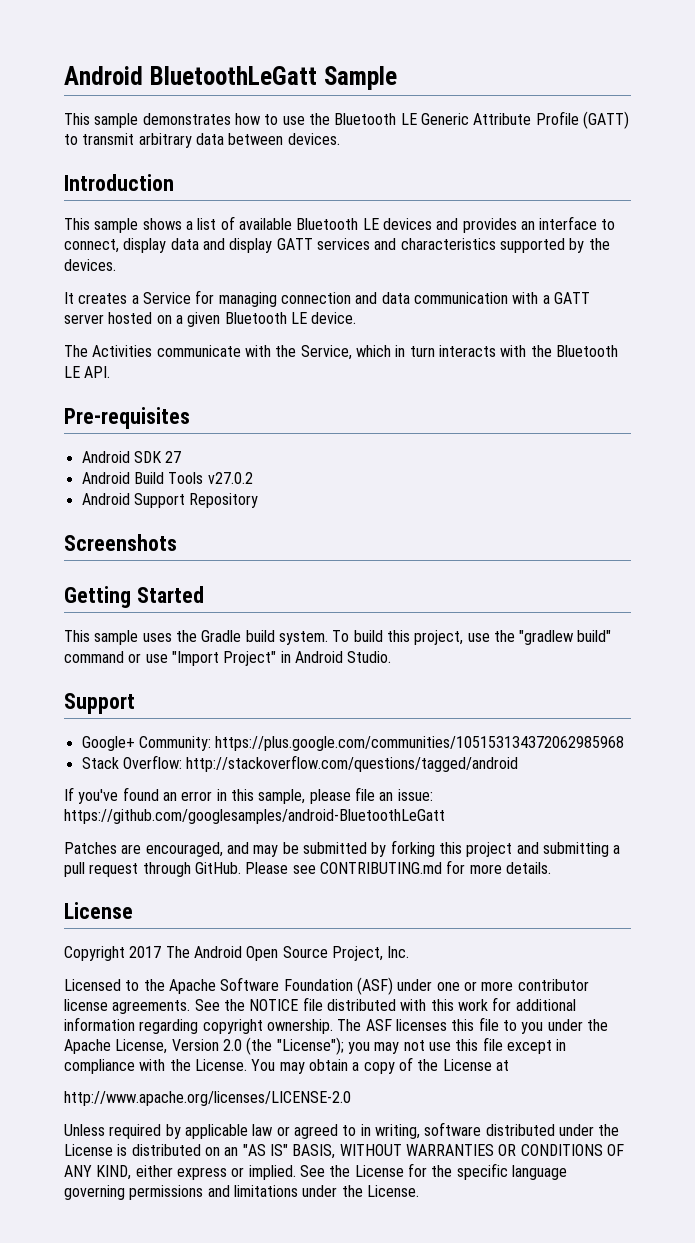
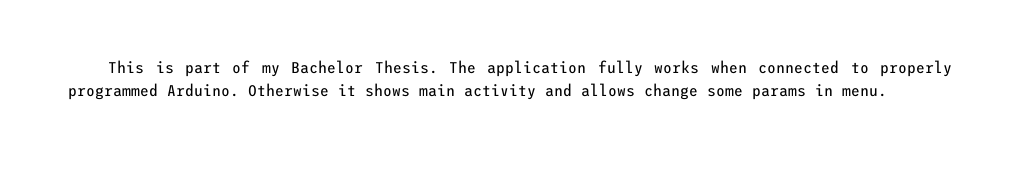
- Android BluetoothLeGatt Sample
- This sample demonstrates how to use the Bluetooth LE Generic Attribute Profile (GATT) to transmit arbitrary data between devices.
- Introduction
- This sample shows a list of available Bluetooth LE devices and provides an interface to connect, display data and display GATT services and characteristics supported by the devices.
- It creates a Service for managing connection and data communication with a GATT server hosted on a given Bluetooth LE device.
- The Activities communicate with the Service, which in turn interacts with the Bluetooth LE API.
- Pre-requisites
- Android SDK 27
- Android Build Tools v27.0.2
- Android Support Repository
- Screenshots
- Getting Started
- This sample uses the Gradle build system. To build this project, use the "gradlew build" command or use "Import Project" in Android Studio.
- Support
- Google+ Community: https://plus.google.com/communities/105153134372062985968
- Stack Overflow: http://stackoverflow.com/questions/tagged/android
- If you've found an error in this sample, please file an issue: https://github.com/googlesamples/android-BluetoothLeGatt
- Patches are encouraged, and may be submitted by forking this project and submitting a pull request through GitHub. Please see CONTRIBUTING.md for more details.
- License
- Copyright 2017 The Android Open Source Project, Inc.
- Licensed to the Apache Software Foundation (ASF) under one or more contributor license agreements. See the NOTICE file distributed with this work for additional information regarding copyright ownership. The ASF licenses this file to you under the Apache License, Version 2.0 (the "License"); you may not use this file except in compliance with the License. You may obtain a copy of the License at
- http://www.apache.org/licenses/LICENSE-2.0
- Unless required by applicable law or agreed to in writing, software distributed under the License is distributed on an "AS IS" BASIS, WITHOUT WARRANTIES OR CONDITIONS OF ANY KIND, either express or implied. See the License for the specific language governing permissions and limitations under the License.
+ This is part of my Bachelor Thesis. The application fully works when connected to properly programmed Arduino. Otherwise it shows main activity and allows change some params in menu.

